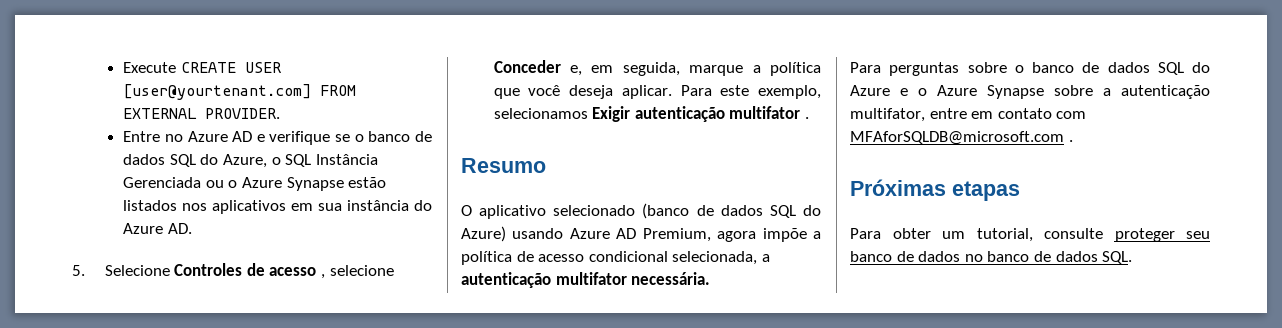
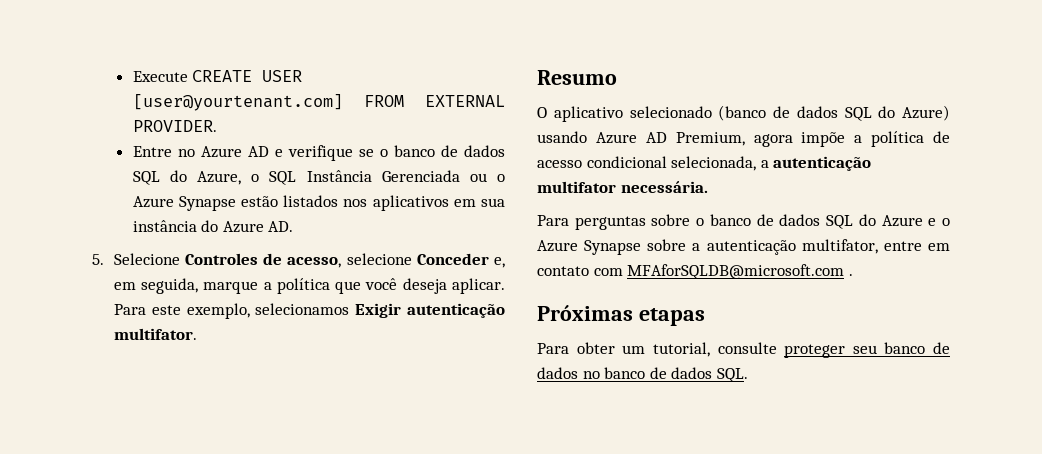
- 5. Selecione Controles de acesso , selecione Conceder e, em seguida, marque a política que você deseja aplicar.
+ 5. Selecione Controles de acesso, selecione Conceder e, em seguida, marque a política que você deseja aplicar.
- Para este exemplo, selecionamos Exigir autenticação multifator .
+ Para este exemplo, selecionamos Exigir autenticação multifator.

